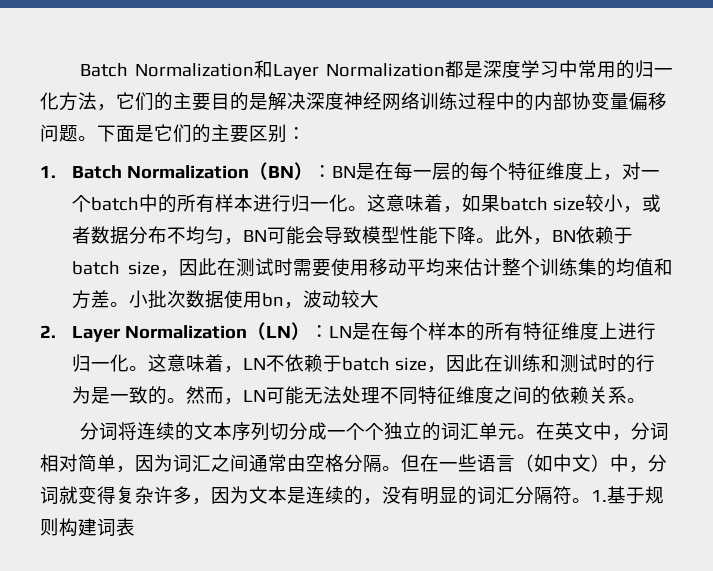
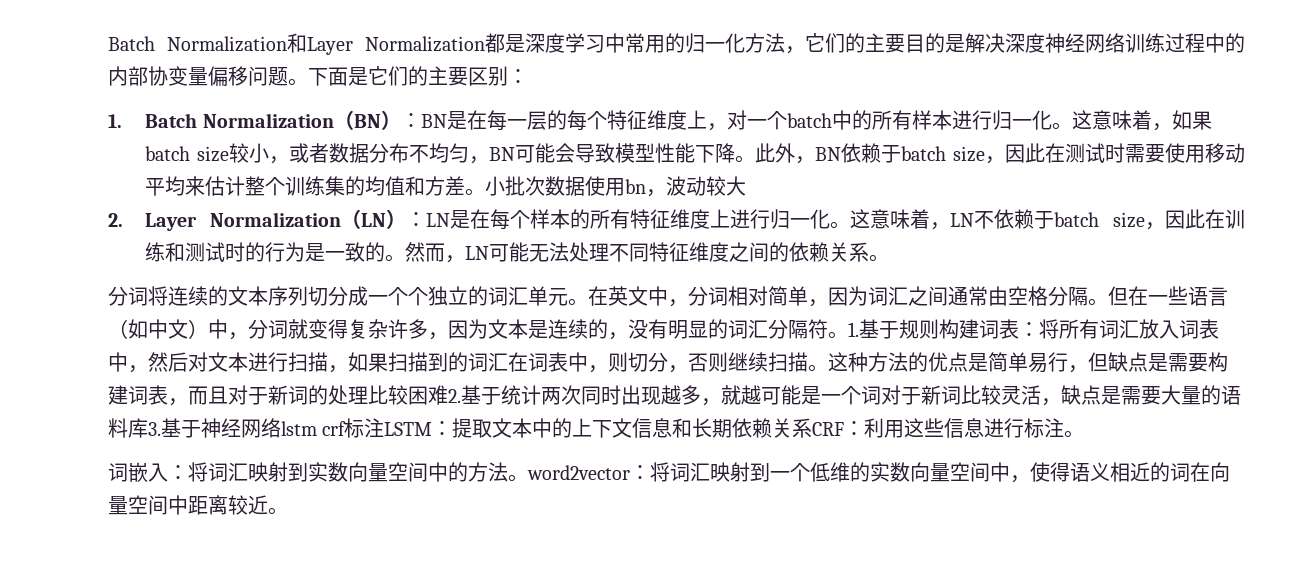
- 1.基于规则构建词表
+ 1.基于规则构建词表：将所有词汇放入词表中，然后对文本进行扫描，如果扫描到的词汇在词表中，则切分，否则继续扫描。这种方法的优点是简单易行，但缺点是需要构建词表，而且对于新词的处理比较困难2.基于统计两次同时出现越多，就越可能是一个词对于新词比较灵活，缺点是需要大量的语料库3.基于神经网络lstm crf标注LSTM：提取文本中的上下文信息和长期依赖关系CRF：利用这些信息进行标注。
+ 词嵌入：将词汇映射到实数向量空间中的方法。word2vector：将词汇映射到一个低维的实数向量空间中，使得语义相近的词在向量空间中距离较近。

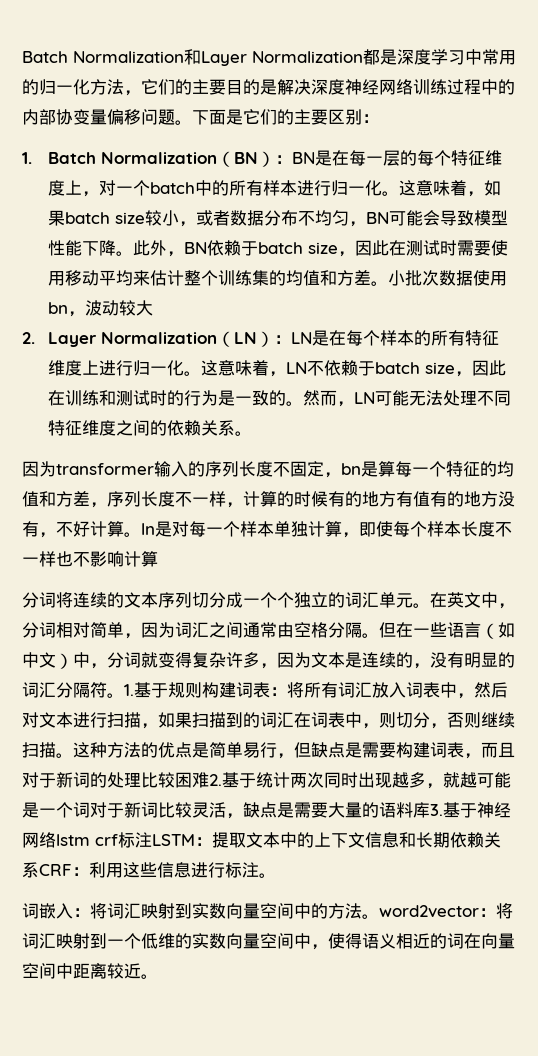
+ 因为transformer输入的序列长度不固定，bn是算每一个特征的均值和方差，序列长度不一样，计算的时候有的地方有值有的地方没有，不好计算。ln是对每一个样本单独计算，即使每个样本长度不一样也不影响计算

